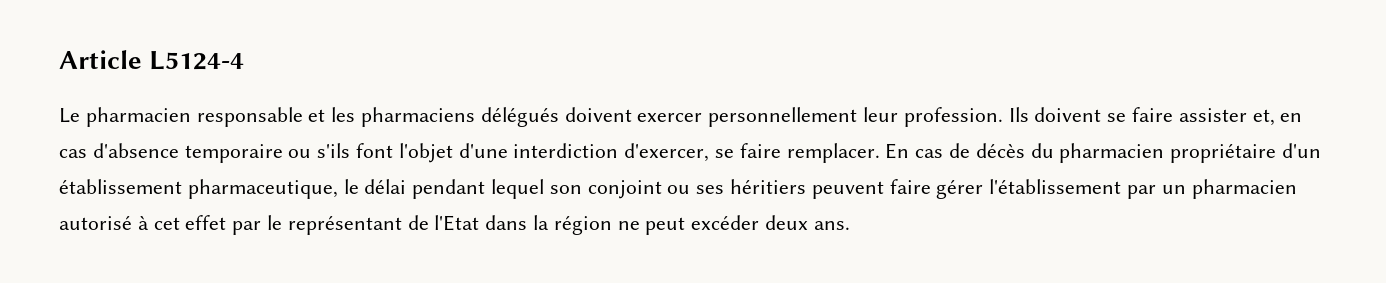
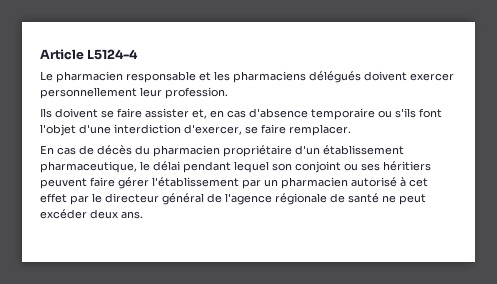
- Le pharmacien responsable et les pharmaciens délégués doivent exercer personnellement leur profession. Ils doivent se faire assister et, en cas d'absence temporaire ou s'ils font l'objet d'une interdiction d'exercer, se faire remplacer. En cas de décès du pharmacien propriétaire d'un établissement pharmaceutique, le délai pendant lequel son conjoint ou ses héritiers peuvent faire gérer l'établissement par un pharmacien autorisé à cet effet par le représentant de l'Etat dans la région ne peut excéder deux ans.
+ Le pharmacien responsable et les pharmaciens délégués doivent exercer personnellement leur profession.
+ Ils doivent se faire assister et, en cas d'absence temporaire ou s'ils font l'objet d'une interdiction d'exercer, se faire remplacer.
+ En cas de décès du pharmacien propriétaire d'un établissement pharmaceutique, le délai pendant lequel son conjoint ou ses héritiers peuvent faire gérer l'établissement par un pharmacien autorisé à cet effet par le directeur général de l'agence régionale de santé ne peut excéder deux ans.

